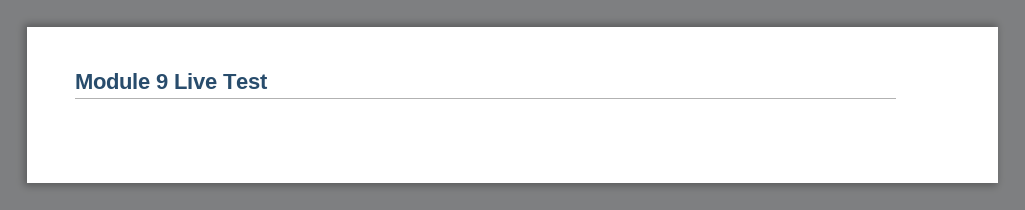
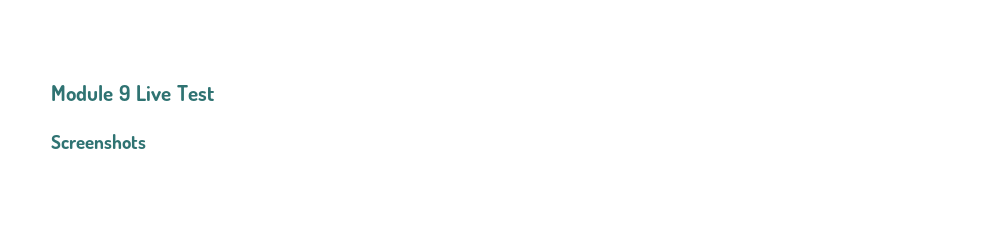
+ Screenshots

